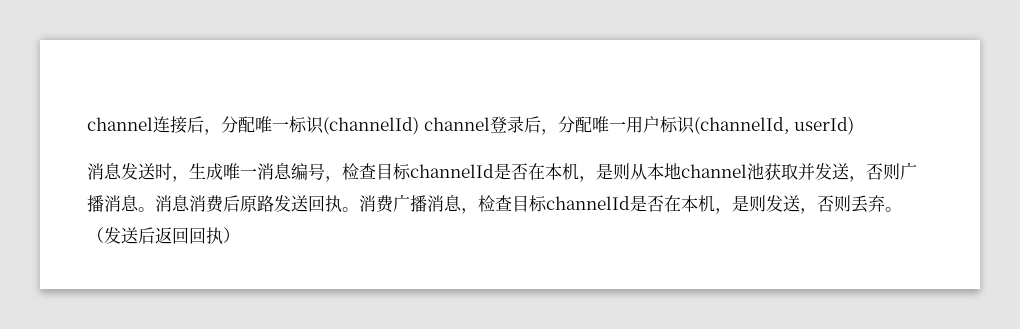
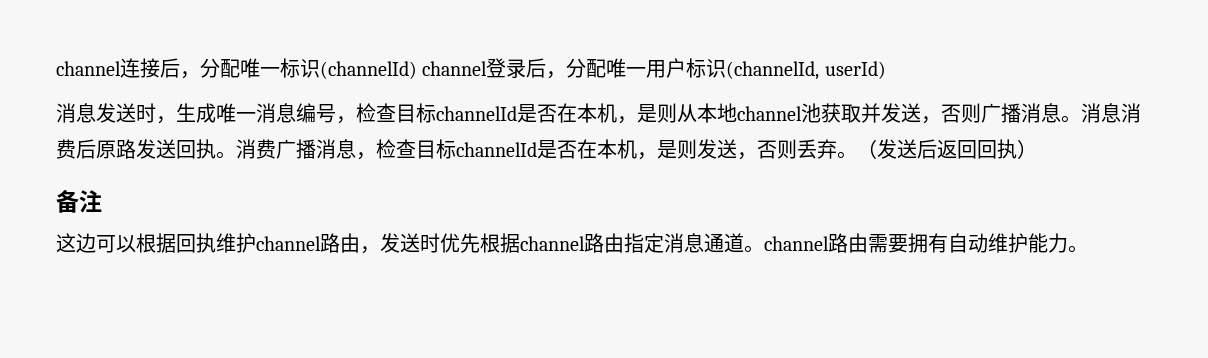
+ 备注
+ 这边可以根据回执维护channel路由，发送时优先根据channel路由指定消息通道。channel路由需要拥有自动维护能力。

